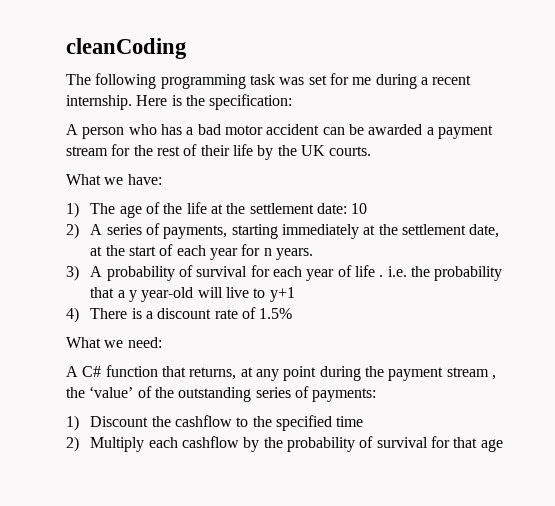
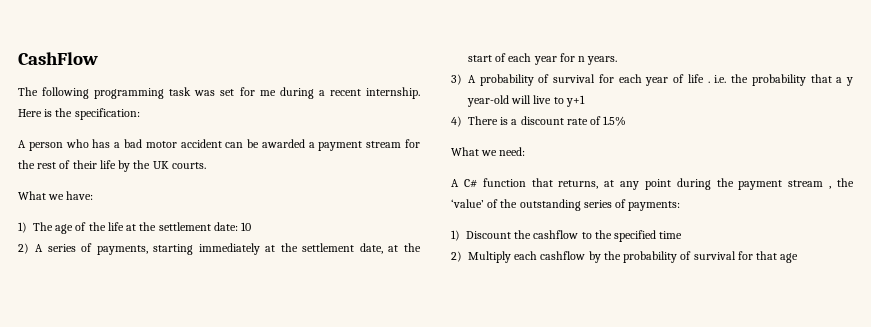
- cleanCoding
+ CashFlow

